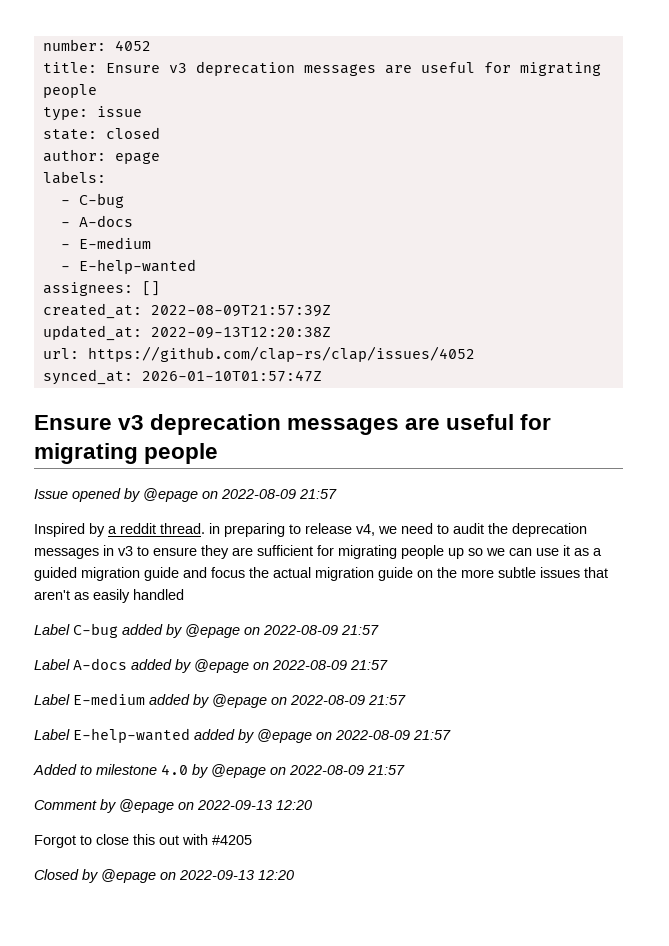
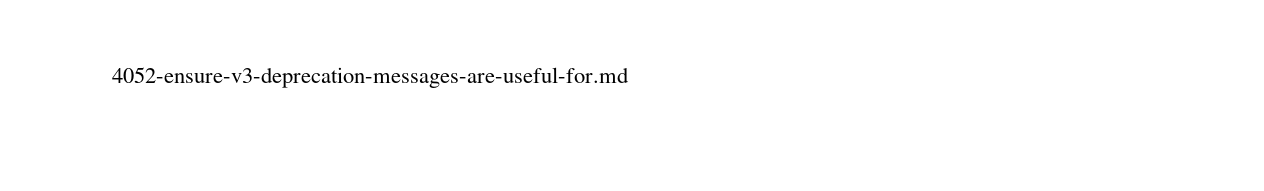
- number: 4052
- title: Ensure v3 deprecation messages are useful for migrating people
- type: issue
- state: closed
- author: epage
- labels:
- - C-bug
- - A-docs
- - E-medium
- - E-help-wanted
- assignees: []
- created_at: 2022-08-09T21:57:39Z
- updated_at: 2022-09-13T12:20:38Z
- url: https://github.com/clap-rs/clap/issues/4052
- synced_at: 2026-01-10T01:57:47Z
- Ensure v3 deprecation messages are useful for migrating people
- Issue opened by @epage on 2022-08-09 21:57
- Inspired by a reddit thread. in preparing to release v4, we need to audit the deprecation messages in v3 to ensure they are sufficient for migrating people up so we can use it as a guided migration guide and focus the actual migration guide on the more subtle issues that aren't as easily handled
- Label C-bug added by @epage on 2022-08-09 21:57
- Label A-docs added by @epage on 2022-08-09 21:57
- Label E-medium added by @epage on 2022-08-09 21:57
- Label E-help-wanted added by @epage on 2022-08-09 21:57
- Added to milestone 4.0 by @epage on 2022-08-09 21:57
- Comment by @epage on 2022-09-13 12:20
- Forgot to close this out with #4205
- Closed by @epage on 2022-09-13 12:20
+ 4052-ensure-v3-deprecation-messages-are-useful-for.md

